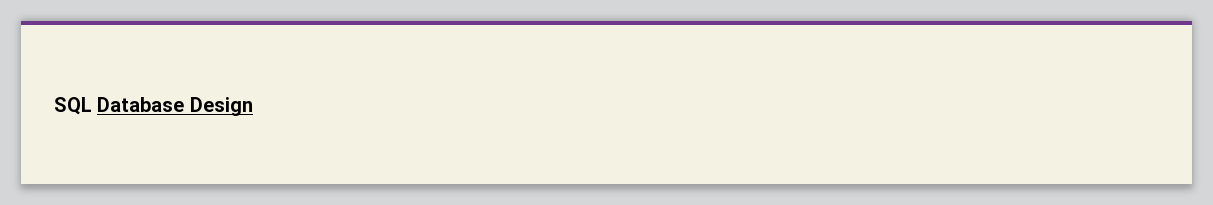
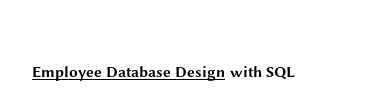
- SQL Database Design
+ Employee Database Design with SQL

